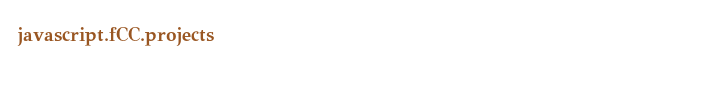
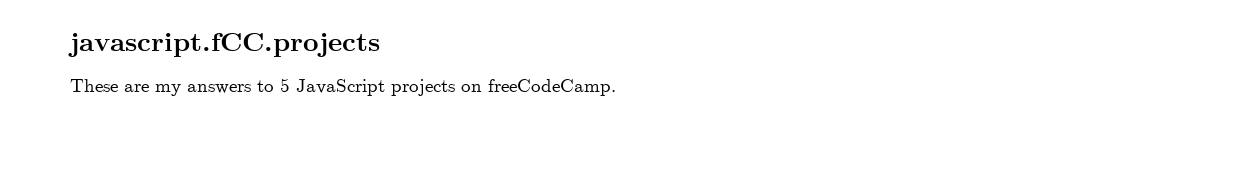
+ These are my answers to 5 JavaScript projects on freeCodeCamp.

